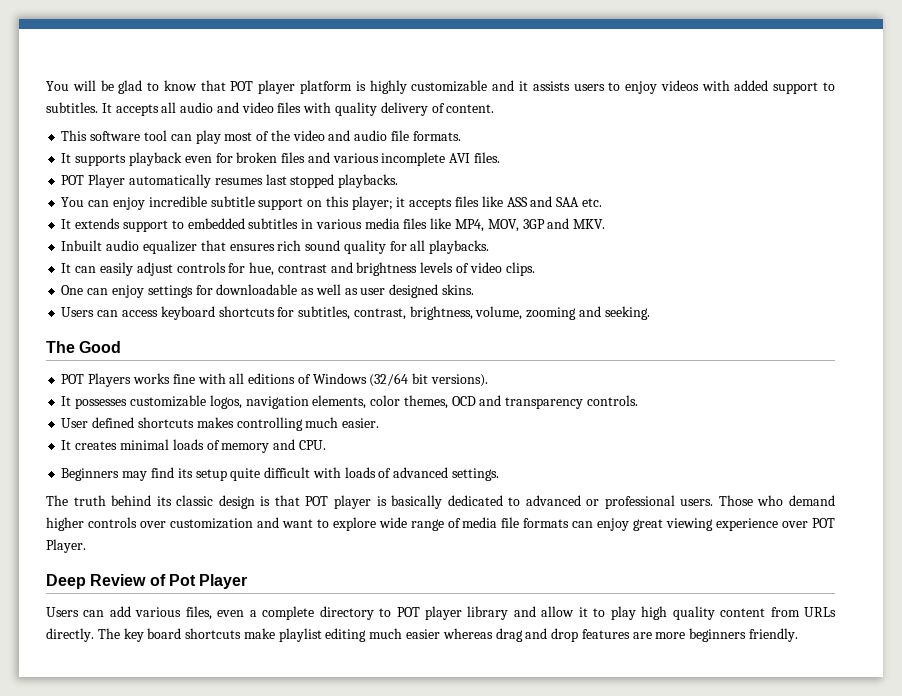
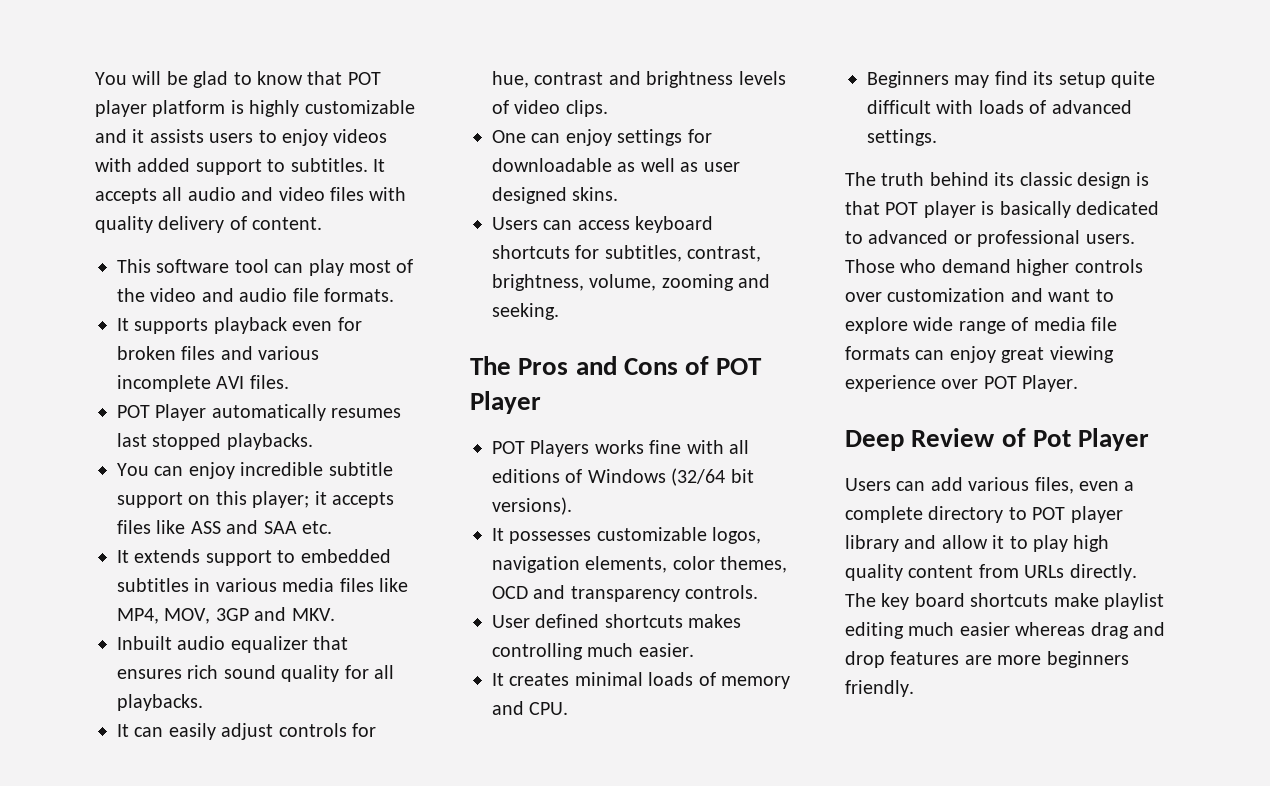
- The Good
+ The Pros and Cons of POT Player

